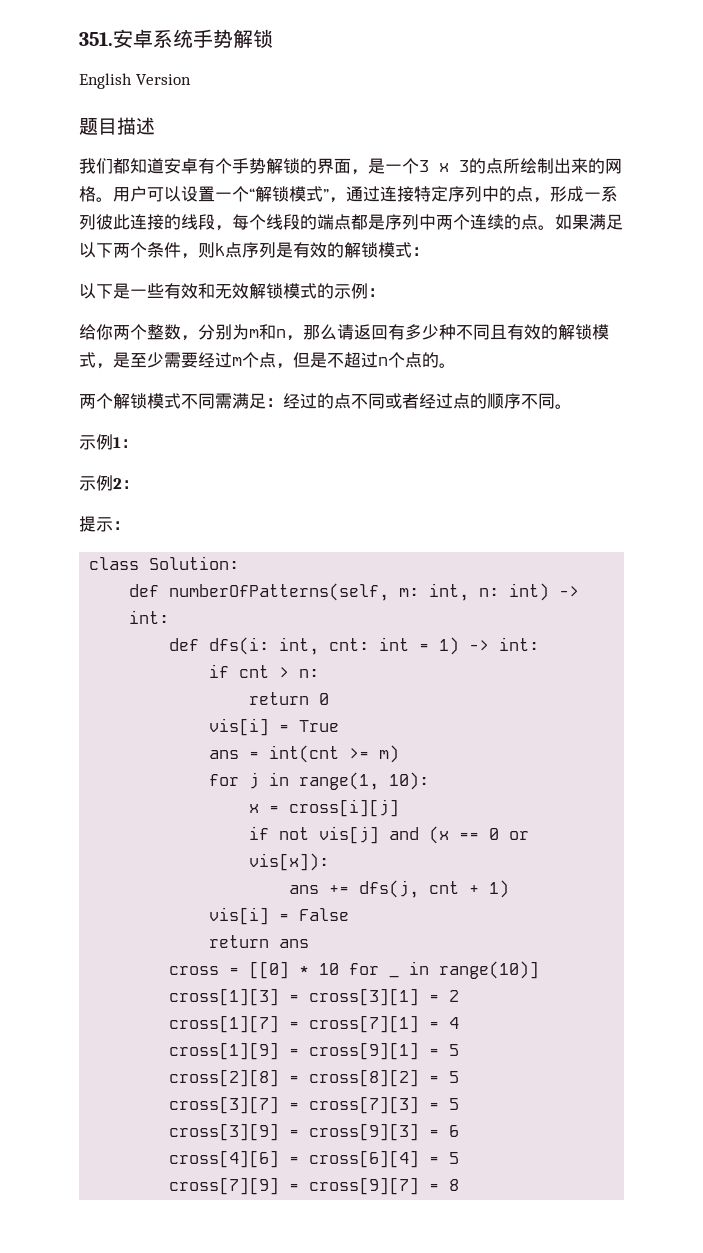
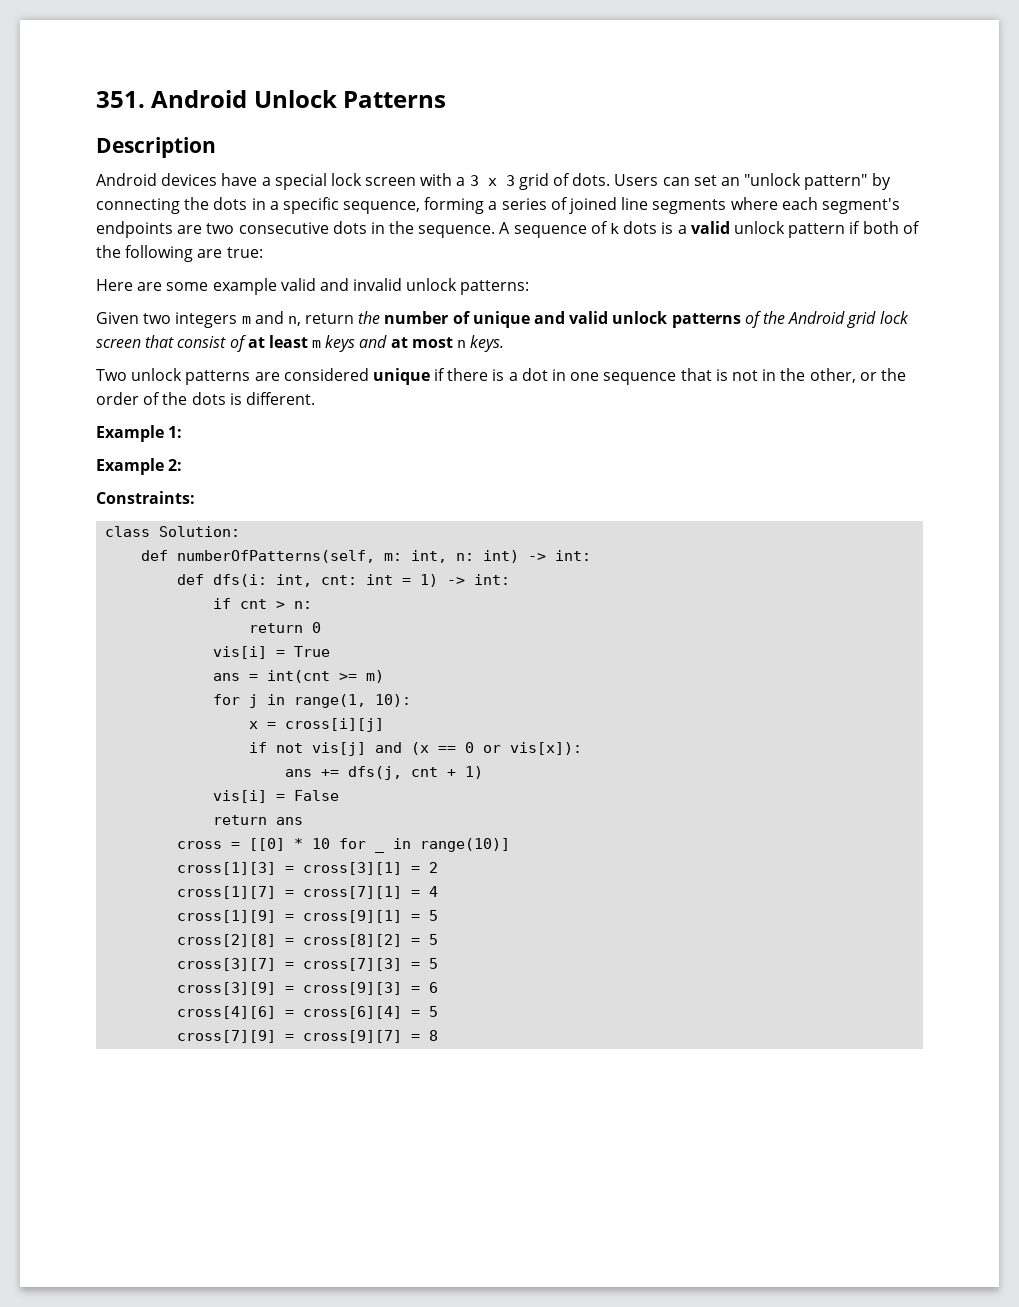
- 351.安卓系统手势解锁
- English Version
- 题目描述
- 我们都知道安卓有个手势解锁的界面，是一个3 x 3的点所绘制出来的网格。用户可以设置一个“解锁模式”，通过连接特定序列中的点，形成一系列彼此连接的线段，每个线段的端点都是序列中两个连续的点。如果满足以下两个条件，则k点序列是有效的解锁模式：
- 以下是一些有效和无效解锁模式的示例：
- 给你两个整数，分别为m和n，那么请返回有多少种不同且有效的解锁模式，是至少需要经过m个点，但是不超过n个点的。
- 两个解锁模式不同需满足：经过的点不同或者经过点的顺序不同。
- 示例1：
- 示例2：
- 提示：
+ 351. Android Unlock Patterns
+ Description
+ Android devices have a special lock screen with a 3 x 3 grid of dots. Users can set an "unlock pattern" by connecting the dots in a specific sequence, forming a series of joined line segments where each segment's endpoints are two consecutive dots in the sequence. A sequence of k dots is a valid unlock pattern if both of the following are true:
+ Here are some example valid and invalid unlock patterns:
+ Given two integers m and n, return the number of unique and valid unlock patterns of the Android grid lock screen that consist of at least m keys and at most n keys.
+ Two unlock patterns are considered unique if there is a dot in one sequence that is not in the other, or the order of the dots is different.
+ Example 1:
+ Example 2:
+ Constraints:

